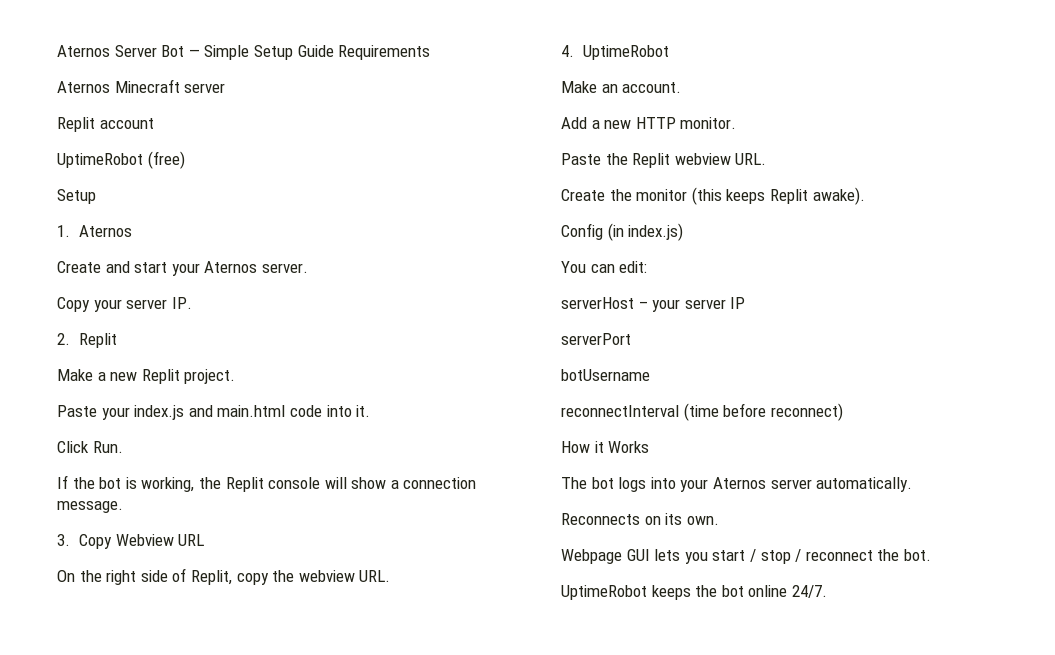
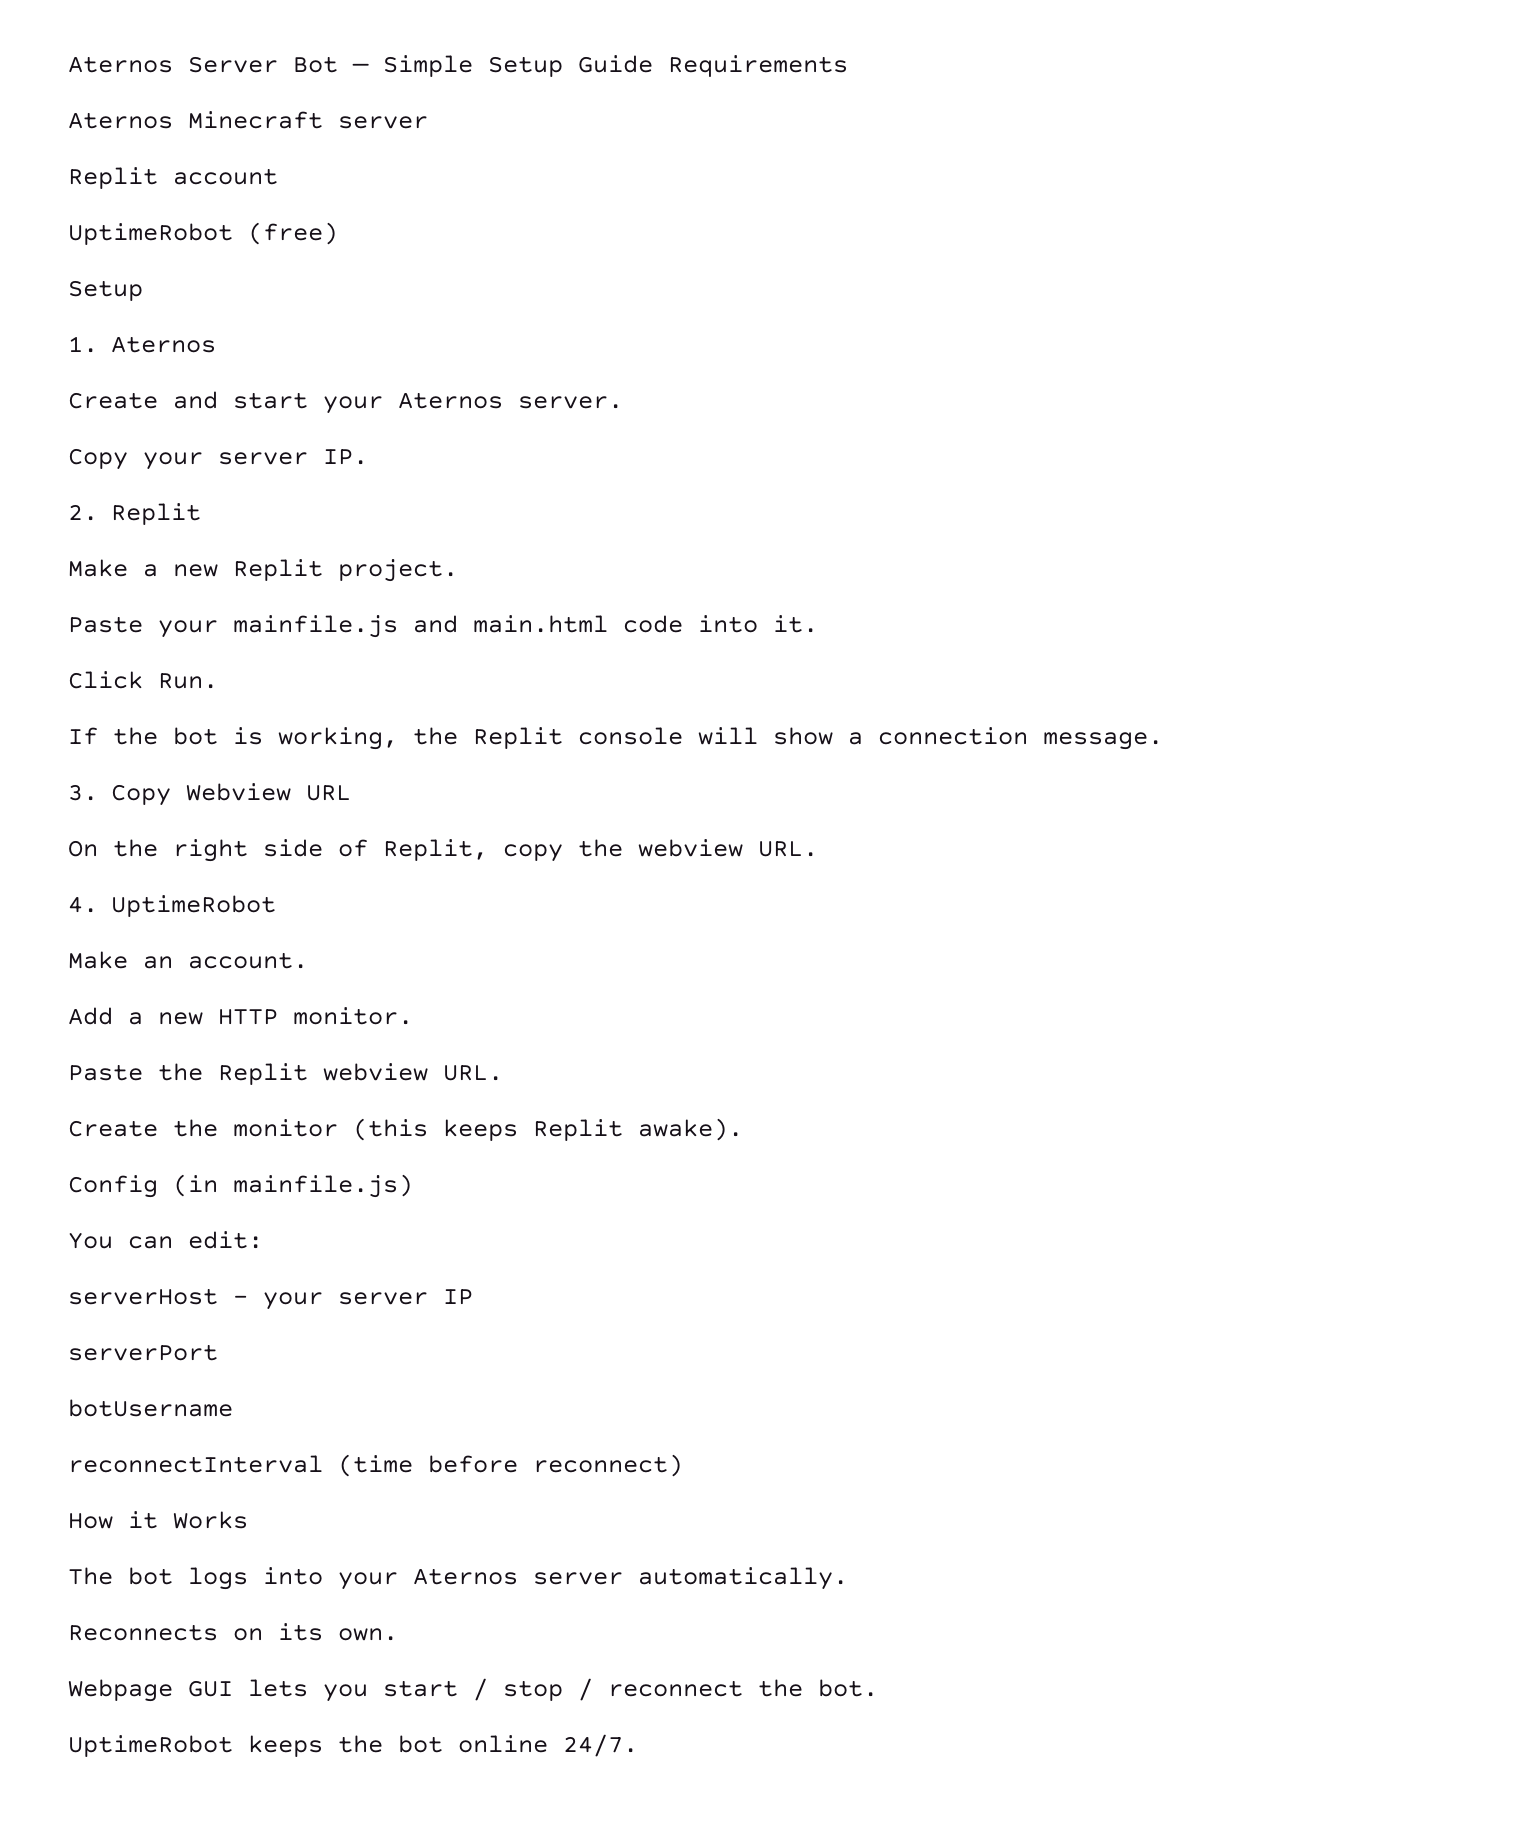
- Paste your index.js and main.html code into it.
+ Paste your mainfile.js and main.html code into it.
- Config (in index.js)
+ Config (in mainfile.js)

